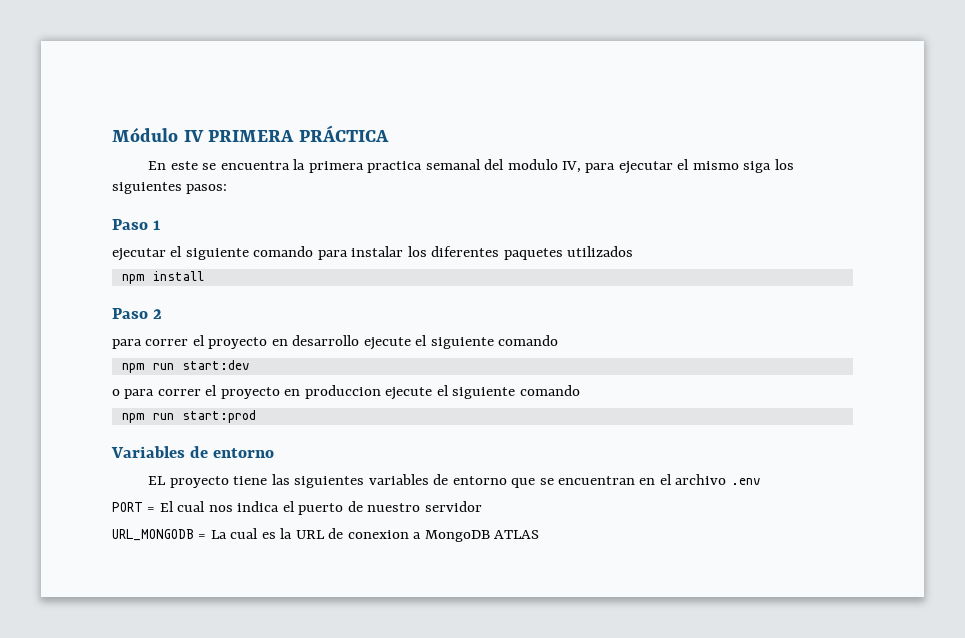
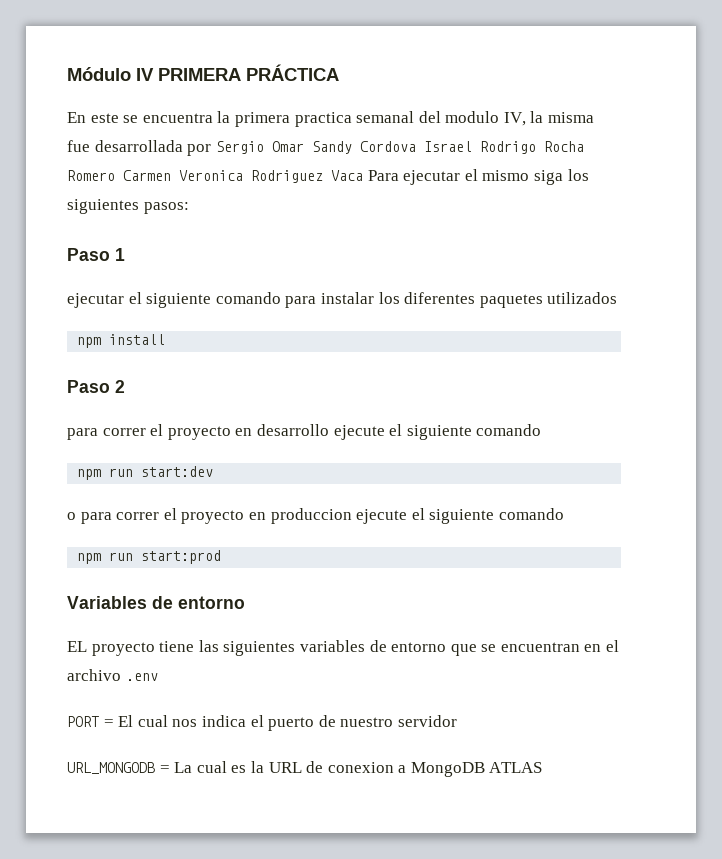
- En este se encuentra la primera practica semanal del modulo IV, para ejecutar el mismo siga los siguientes pasos:
+ En este se encuentra la primera practica semanal del modulo IV, la misma fue desarrollada por Sergio Omar Sandy Cordova Israel Rodrigo Rocha Romero Carmen Veronica Rodriguez Vaca Para ejecutar el mismo siga los siguientes pasos:

